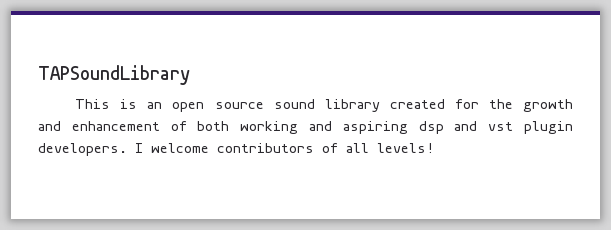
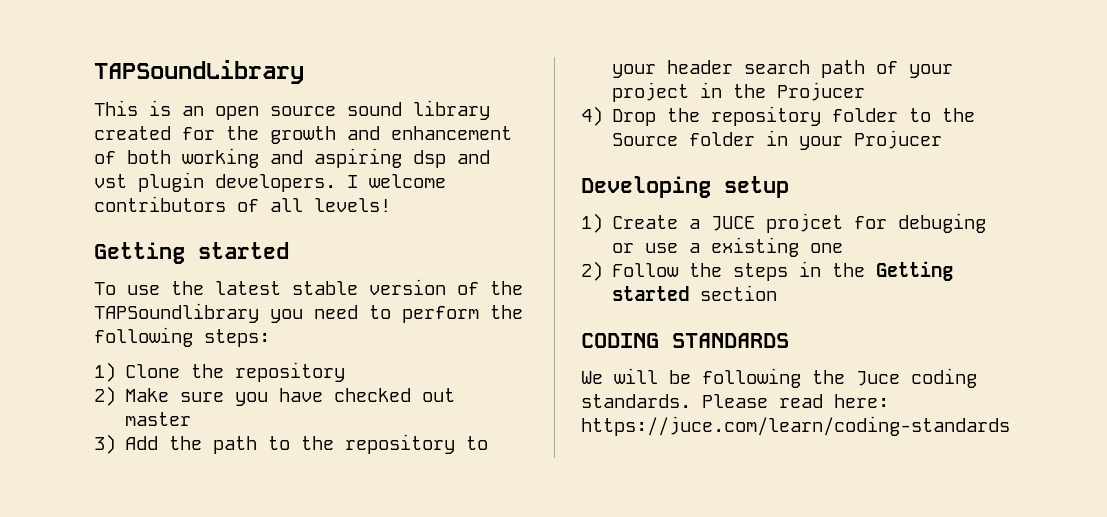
  I welcome contributors of all levels!
+ Getting started
+ To use the latest stable version of the TAPSoundlibrary you need to perform the following steps:
+ 1) Clone the repository
+ 2) Make sure you have checked out master
+ 3) Add the path to the repository to your header search path of your project in the Projucer
+ 4) Drop the repository folder to the Source folder in your Projucer
+ Developing setup
+ 1) Create a JUCE projcet for debuging or use a existing one
+ 2) Follow the steps in the Getting started section
+ CODING STANDARDS
+ We will be following the Juce coding standards. Please read here: https://juce.com/learn/coding-standards

